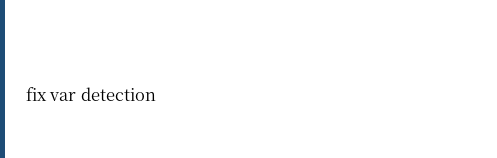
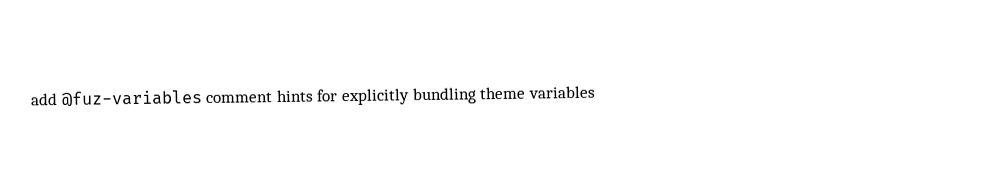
- fix var detection
+ add @fuz-variables comment hints for explicitly bundling theme variables

